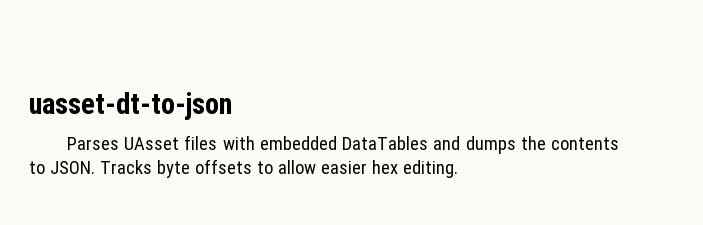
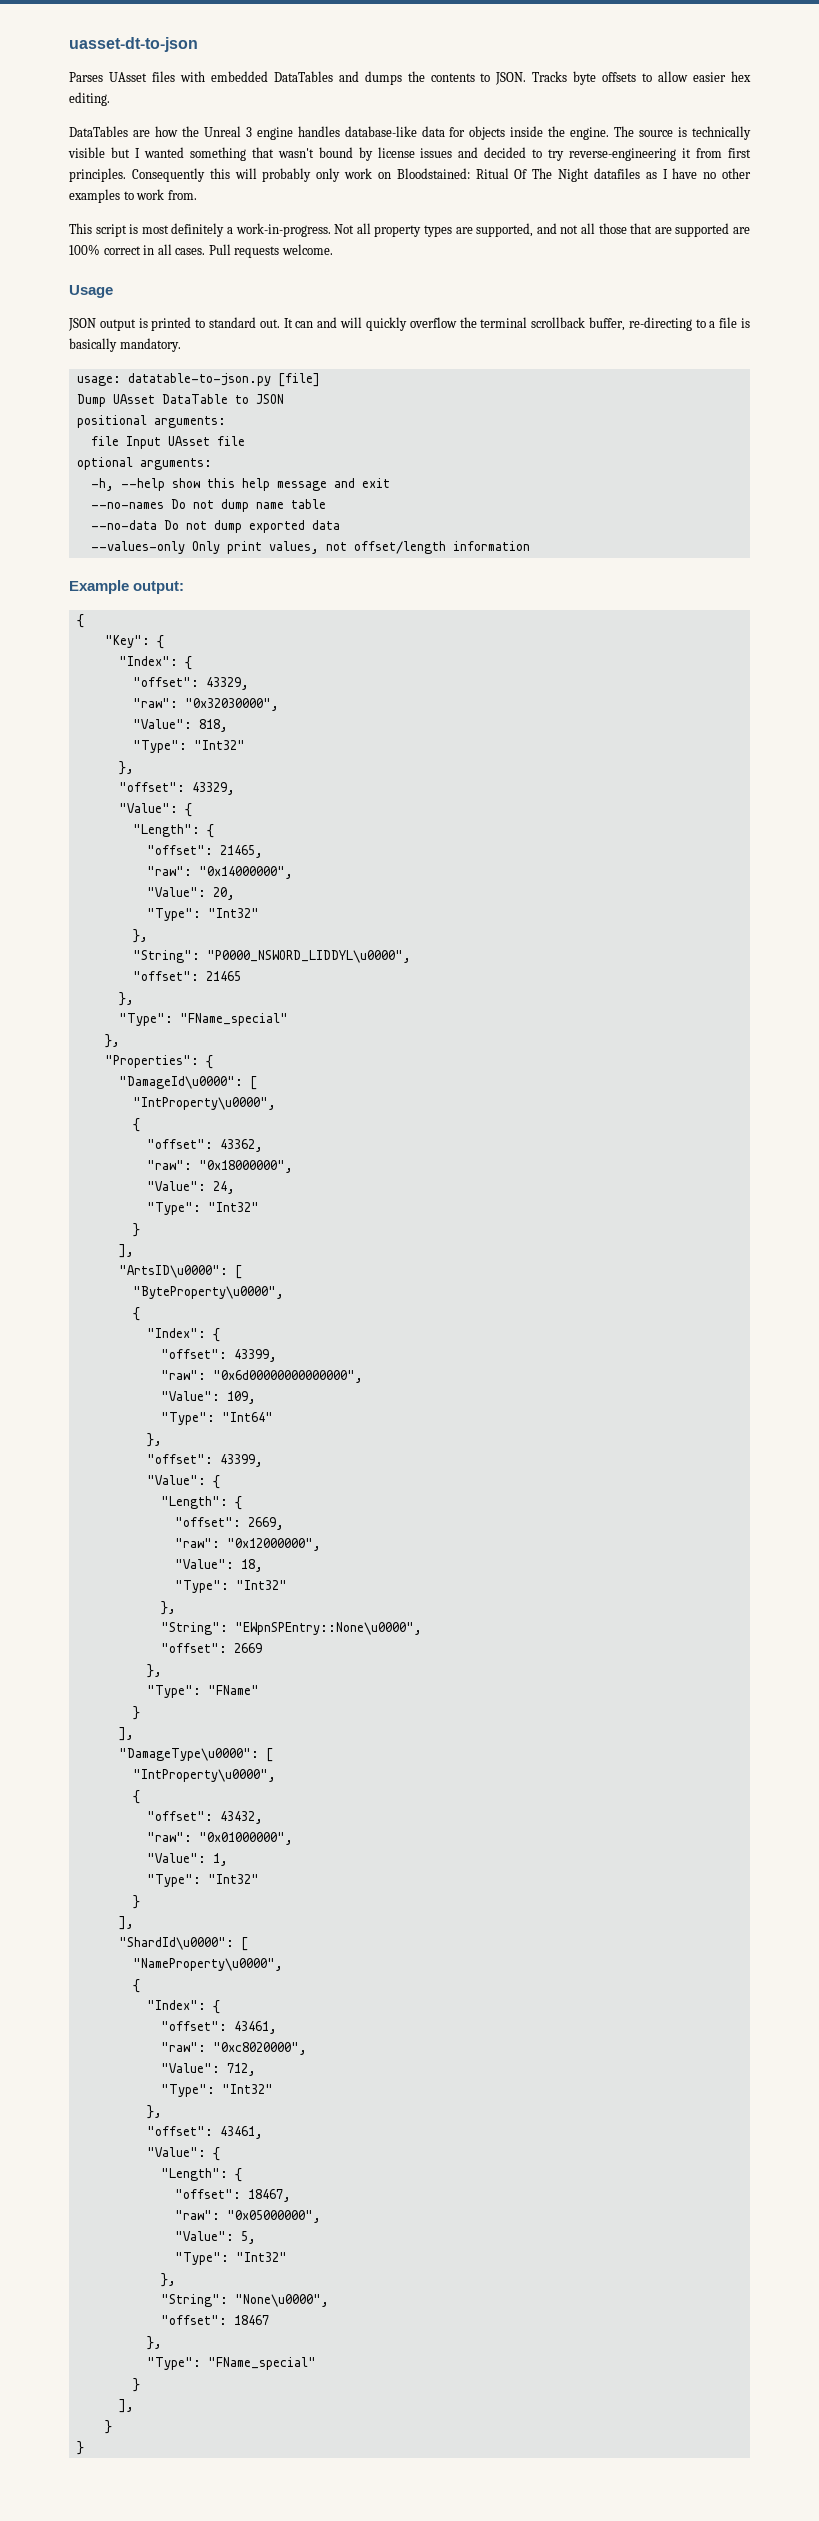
+ DataTables are how the Unreal 3 engine handles database-like data for objects inside the engine. The source is technically visible but I wanted something that wasn't bound by license issues and decided to try reverse-engineering it from first principles. Consequently this will probably only work on Bloodstained: Ritual Of The Night datafiles as I have no other examples to work from.
+ This script is most definitely a work-in-progress. Not all property types are supported, and not all those that are supported are 100% correct in all cases. Pull requests welcome.
+ Usage
+ JSON output is printed to standard out. It can and will quickly overflow the terminal scrollback buffer, re-directing to a file is basically mandatory.
+ usage: datatable-to-json.py [file]
+ Dump UAsset DataTable to JSON
+ positional arguments:
+ file Input UAsset file
+ optional arguments:
+ -h, --help show this help message and exit
+ --no-names Do not dump name table
+ --no-data Do not dump exported data
+ --values-only Only print values, not offset/length information
+ Example output:
+ {
+ "Key": {
+ "Index": {
+ "offset": 43329,
+ "raw": "0x32030000",
+ "Value": 818,
+ "Type": "Int32"
+ },
+ "offset": 43329,
+ "Value": {
+ "Length": {
+ "offset": 21465,
+ "raw": "0x14000000",
+ "Value": 20,
+ "Type": "Int32"
+ },
+ "String": "P0000_NSWORD_LIDDYL\u0000",
+ "offset": 21465
+ },
+ "Type": "FName_special"
+ },
+ "Properties": {
+ "DamageId\u0000": [
+ "IntProperty\u0000",
+ {
+ "offset": 43362,
+ "raw": "0x18000000",
+ "Value": 24,
+ "Type": "Int32"
+ }
+ ],
+ "ArtsID\u0000": [
+ "ByteProperty\u0000",
+ {
+ "Index": {
+ "offset": 43399,
+ "raw": "0x6d00000000000000",
+ "Value": 109,
+ "Type": "Int64"
+ },
+ "offset": 43399,
+ "Value": {
+ "Length": {
+ "offset": 2669,
+ "raw": "0x12000000",
+ "Value": 18,
+ "Type": "Int32"
+ },
+ "String": "EWpnSPEntry::None\u0000",
+ "offset": 2669
+ },
+ "Type": "FName"
+ }
+ ],
+ "DamageType\u0000": [
+ "IntProperty\u0000",
+ {
+ "offset": 43432,
+ "raw": "0x01000000",
+ "Value": 1,
+ "Type": "Int32"
+ }
+ ],
+ "ShardId\u0000": [
+ "NameProperty\u0000",
+ {
+ "Index": {
+ "offset": 43461,
+ "raw": "0xc8020000",
+ "Value": 712,
+ "Type": "Int32"
+ },
+ "offset": 43461,
+ "Value": {
+ "Length": {
+ "offset": 18467,
+ "raw": "0x05000000",
+ "Value": 5,
+ "Type": "Int32"
+ },
+ "String": "None\u0000",
+ "offset": 18467
+ },
+ "Type": "FName_special"
+ }
+ ],
+ }
+ }

